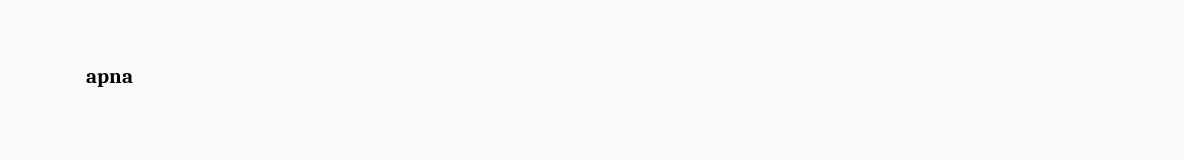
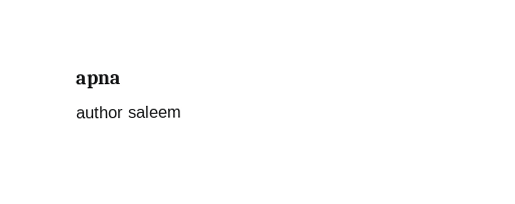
+ author saleem

